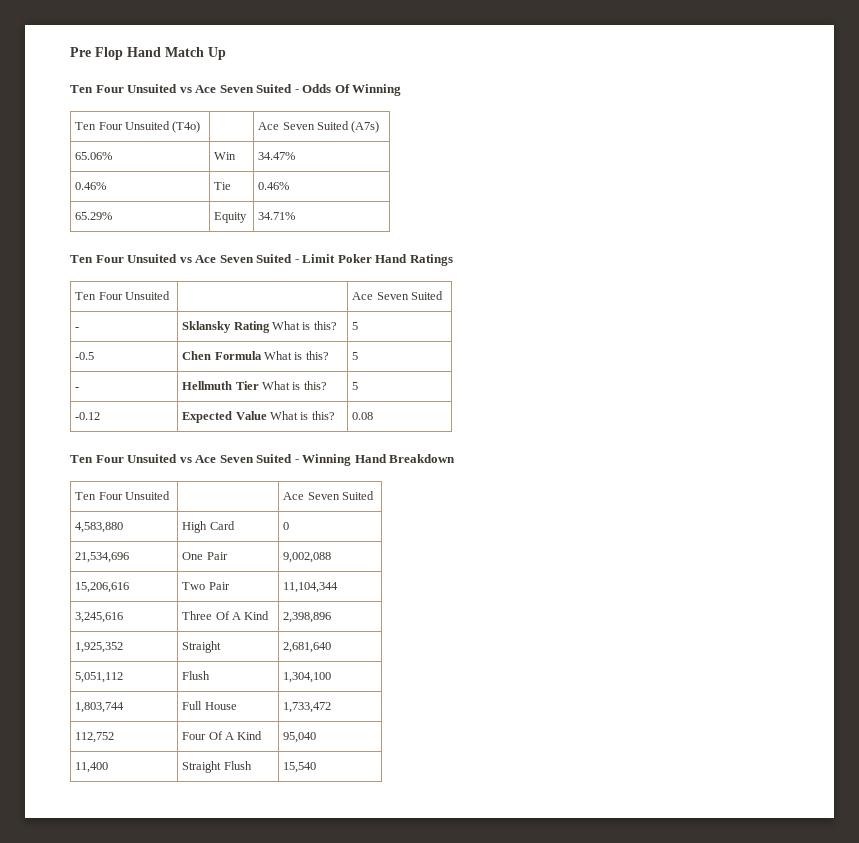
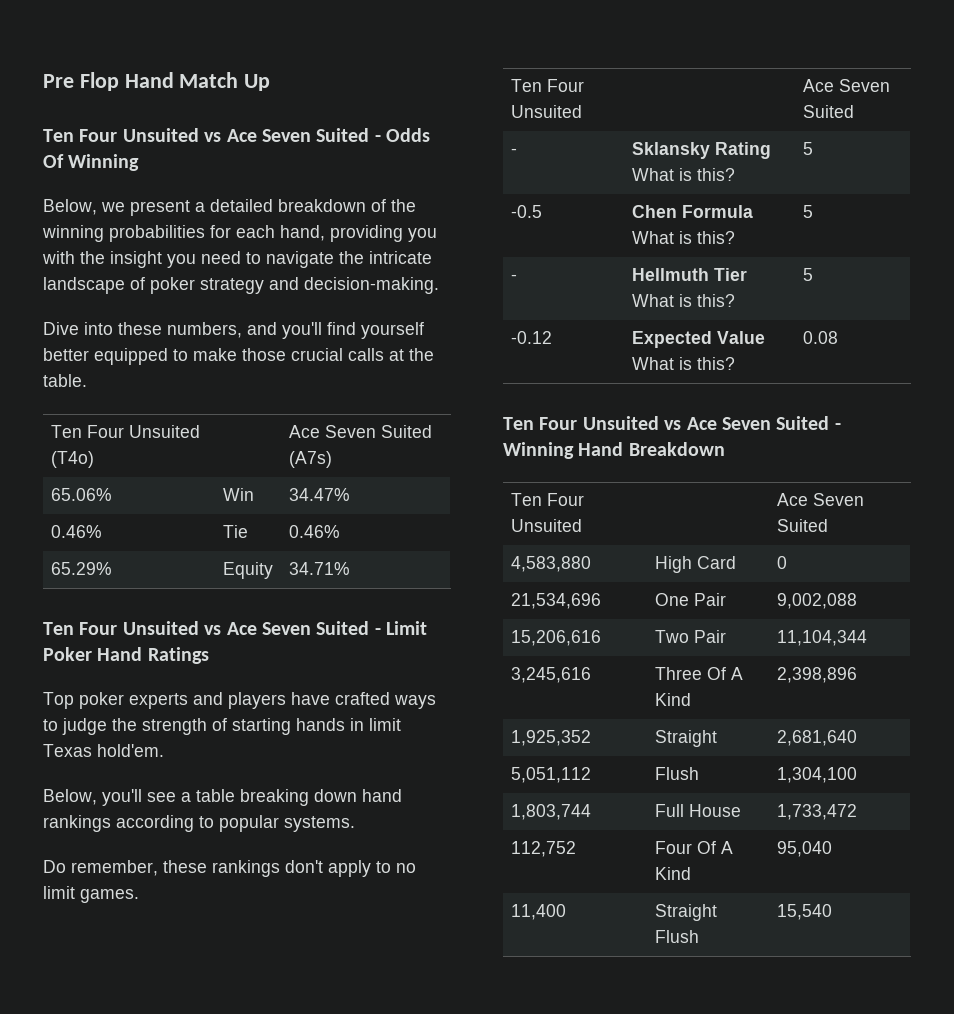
+ Below, we present a detailed breakdown of the winning probabilities for each hand, providing you with the insight you need to navigate the intricate landscape of poker strategy and decision-making.
+ Dive into these numbers, and you'll find yourself better equipped to make those crucial calls at the table.
+ Top poker experts and players have crafted ways to judge the strength of starting hands in limit Texas hold'em.
+ Below, you'll see a table breaking down hand rankings according to popular systems.
+ Do remember, these rankings don't apply to no limit games.

